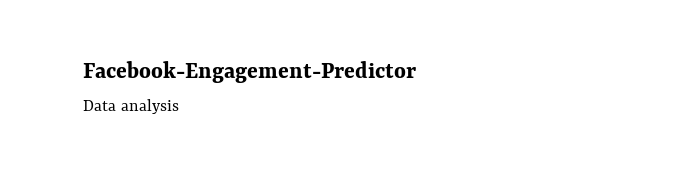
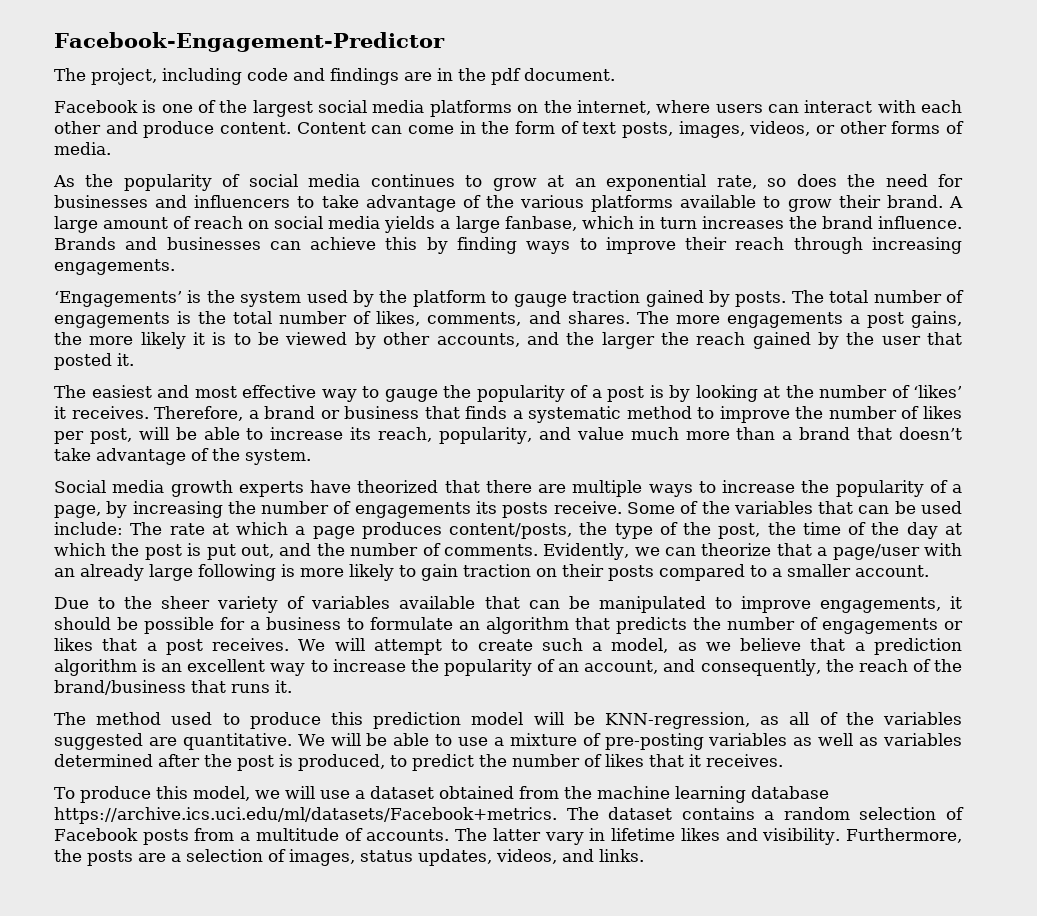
- Data analysis
+ The project, including code and findings are in the pdf document.
+ Facebook is one of the largest social media platforms on the internet, where users can interact with each other and produce content. Content can come in the form of text posts, images, videos, or other forms of media.
+ As the popularity of social media continues to grow at an exponential rate, so does the need for businesses and influencers to take advantage of the various platforms available to grow their brand. A large amount of reach on social media yields a large fanbase, which in turn increases the brand influence. Brands and businesses can achieve this by finding ways to improve their reach through increasing engagements.
+ ‘Engagements’ is the system used by the platform to gauge traction gained by posts. The total number of engagements is the total number of likes, comments, and shares. The more engagements a post gains, the more likely it is to be viewed by other accounts, and the larger the reach gained by the user that posted it.
+ The easiest and most effective way to gauge the popularity of a post is by looking at the number of ‘likes’ it receives. Therefore, a brand or business that finds a systematic method to improve the number of likes per post, will be able to increase its reach, popularity, and value much more than a brand that doesn’t take advantage of the system.
+ Social media growth experts have theorized that there are multiple ways to increase the popularity of a page, by increasing the number of engagements its posts receive. Some of the variables that can be used include: The rate at which a page produces content/posts, the type of the post, the time of the day at which the post is put out, and the number of comments. Evidently, we can theorize that a page/user with an already large following is more likely to gain traction on their posts compared to a smaller account.
+ Due to the sheer variety of variables available that can be manipulated to improve engagements, it should be possible for a business to formulate an algorithm that predicts the number of engagements or likes that a post receives. We will attempt to create such a model, as we believe that a prediction algorithm is an excellent way to increase the popularity of an account, and consequently, the reach of the brand/business that runs it.
+ The method used to produce this prediction model will be KNN-regression, as all of the variables suggested are quantitative. We will be able to use a mixture of pre-posting variables as well as variables determined after the post is produced, to predict the number of likes that it receives.
+ To produce this model, we will use a dataset obtained from the machine learning database https://archive.ics.uci.edu/ml/datasets/Facebook+metrics. The dataset contains a random selection of Facebook posts from a multitude of accounts. The latter vary in lifetime likes and visibility. Furthermore, the posts are a selection of images, status updates, videos, and links.

